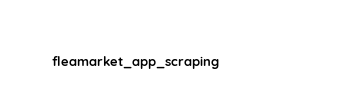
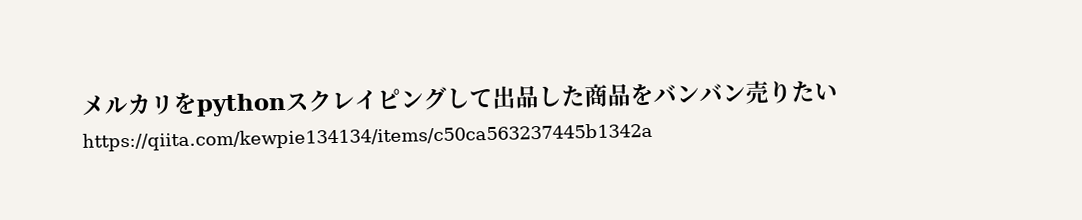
- fleamarket_app_scraping
+ メルカリをpythonスクレイピングして出品した商品をバンバン売りたい
+ https://qiita.com/kewpie134134/items/c50ca563237445b1342a

